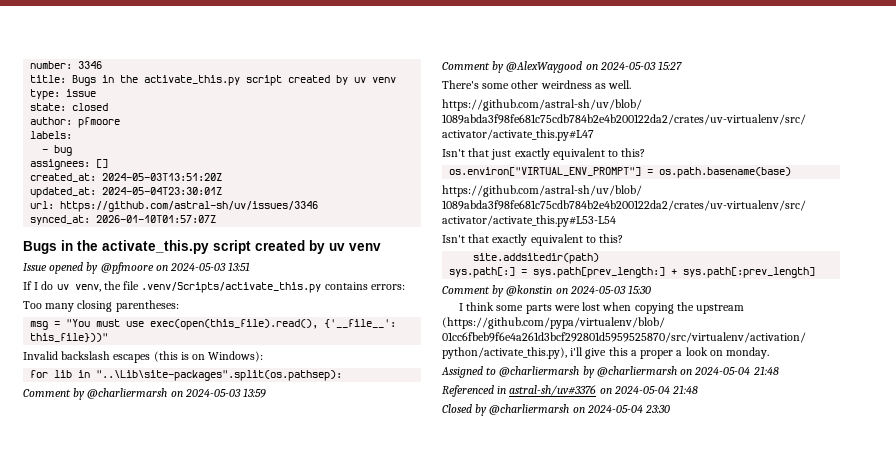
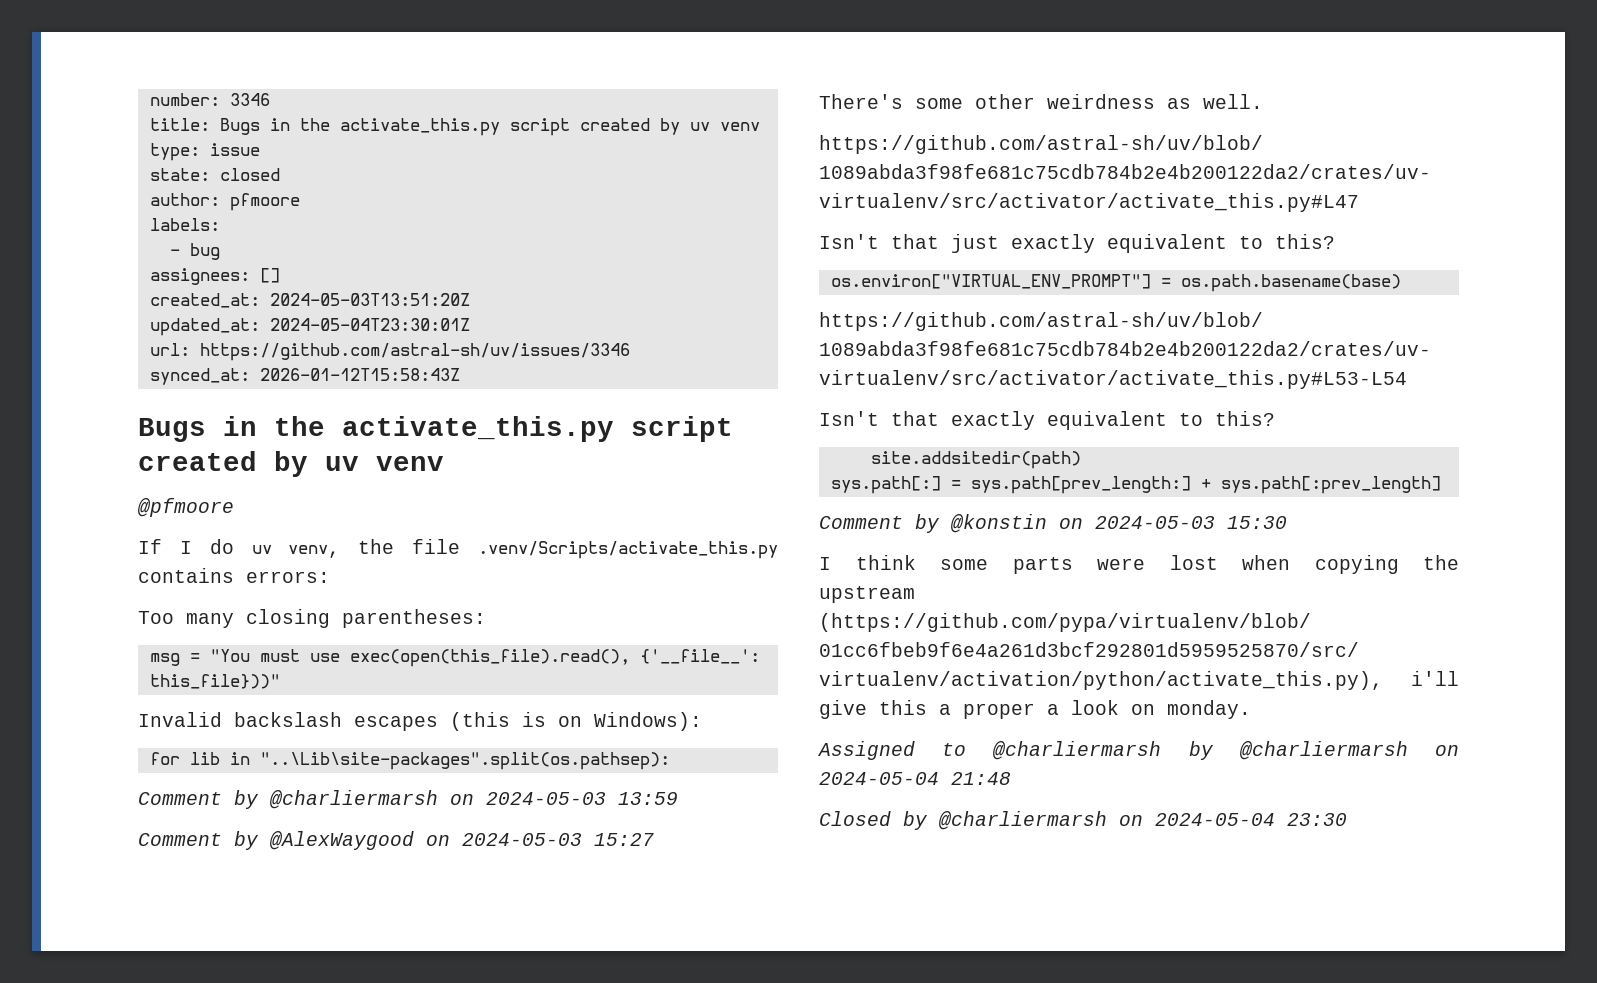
- synced_at: 2026-01-10T01:57:07Z
+ synced_at: 2026-01-12T15:58:43Z
  Bugs in the activate_this.py script created by uv venv
- Issue opened by @pfmoore on 2024-05-03 13:51
+ @pfmoore
- Referenced in astral-sh/uv#3376 on 2024-05-04 21:48

